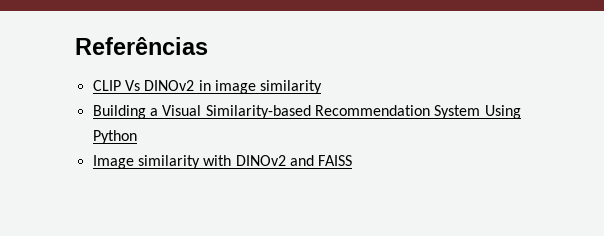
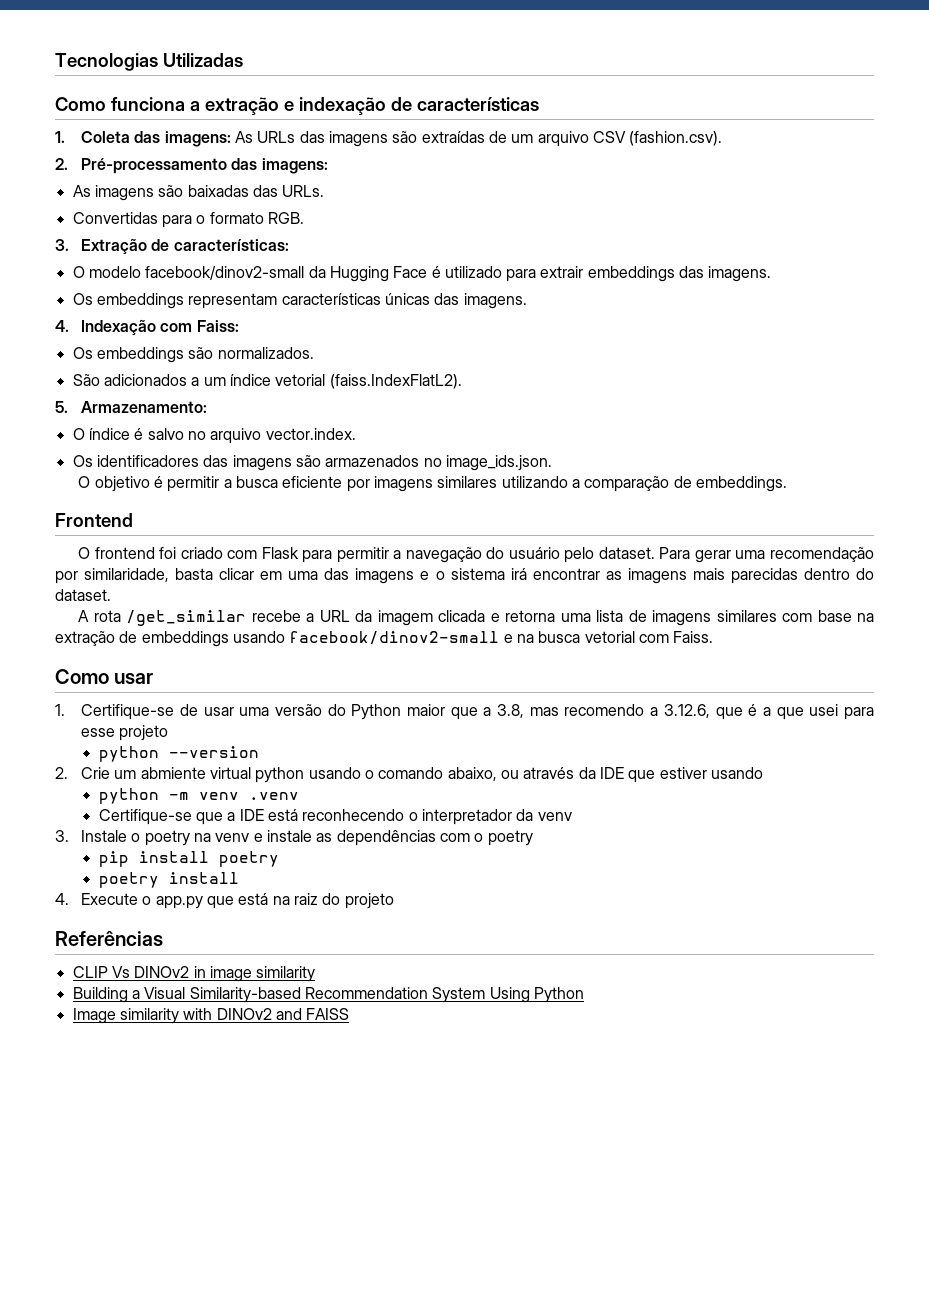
+ Tecnologias Utilizadas
+ Como funciona a extração e indexação de características
+ 1. Coleta das imagens: As URLs das imagens são extraídas de um arquivo CSV (fashion.csv).
+ 2. Pré-processamento das imagens:
+ As imagens são baixadas das URLs.
+ Convertidas para o formato RGB.
+ 3. Extração de características:
+ O modelo facebook/dinov2-small da Hugging Face é utilizado para extrair embeddings das imagens.
+ Os embeddings representam características únicas das imagens.
+ 4. Indexação com Faiss:
+ Os embeddings são normalizados.
+ São adicionados a um índice vetorial (faiss.IndexFlatL2).
+ 5. Armazenamento:
+ O índice é salvo no arquivo vector.index.
+ Os identificadores das imagens são armazenados no image_ids.json.
+ O objetivo é permitir a busca eficiente por imagens similares utilizando a comparação de embeddings.
+ Frontend
+ O frontend foi criado com Flask para permitir a navegação do usuário pelo dataset. Para gerar uma recomendação por similaridade, basta clicar em uma das imagens e o sistema irá encontrar as imagens mais parecidas dentro do dataset.
+ A rota /get_similar recebe a URL da imagem clicada e retorna uma lista de imagens similares com base na extração de embeddings usando facebook/dinov2-small e na busca vetorial com Faiss.
+ Como usar
+ 1. Certifique-se de usar uma versão do Python maior que a 3.8, mas recomendo a 3.12.6, que é a que usei para esse projeto
+ python --version
+ 2. Crie um abmiente virtual python usando o comando abaixo, ou através da IDE que estiver usando
+ python -m venv .venv
+ Certifique-se que a IDE está reconhecendo o interpretador da venv
+ 3. Instale o poetry na venv e instale as dependências com o poetry
+ pip install poetry
+ poetry install
+ 4. Execute o app.py que está na raiz do projeto

